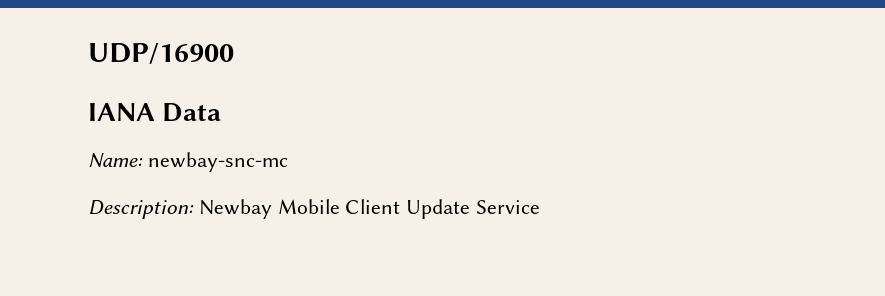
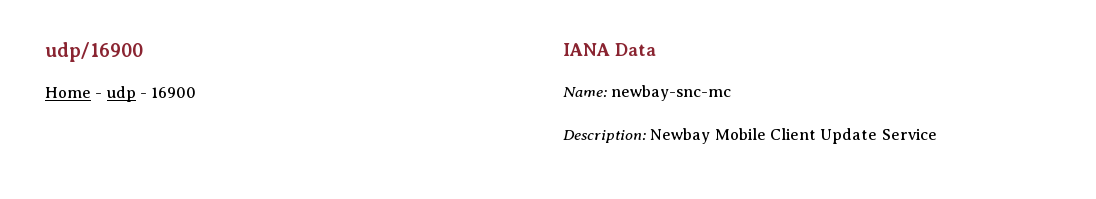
- UDP/16900
+ udp/16900
+ Home - udp - 16900

